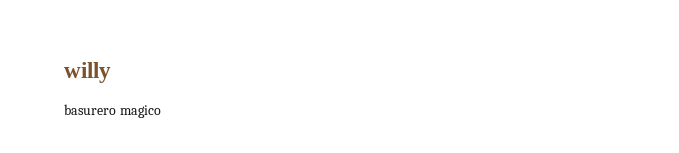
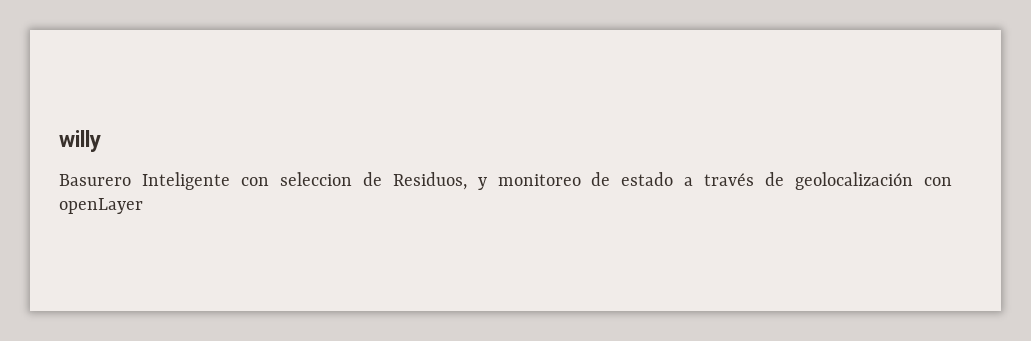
- basurero magico
+ Basurero Inteligente con seleccion de Residuos, y monitoreo de estado a través de geolocalización con openLayer

